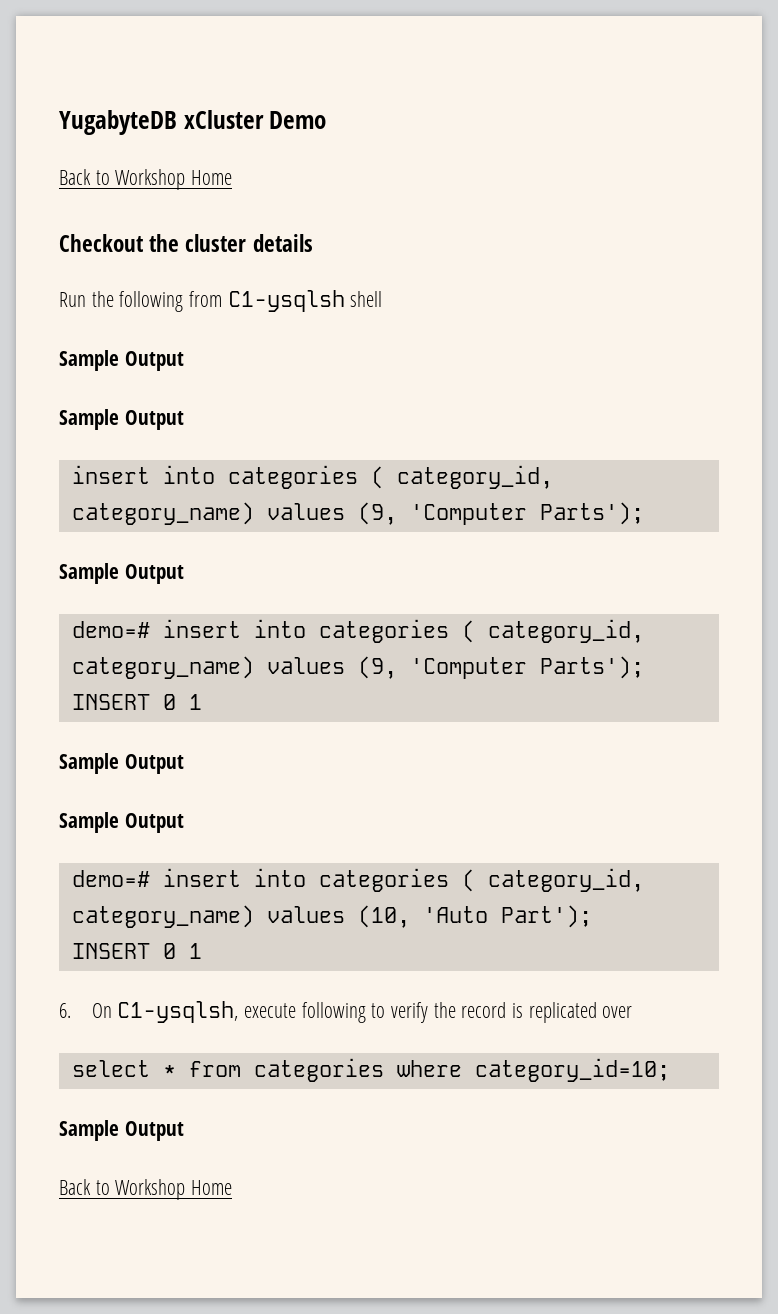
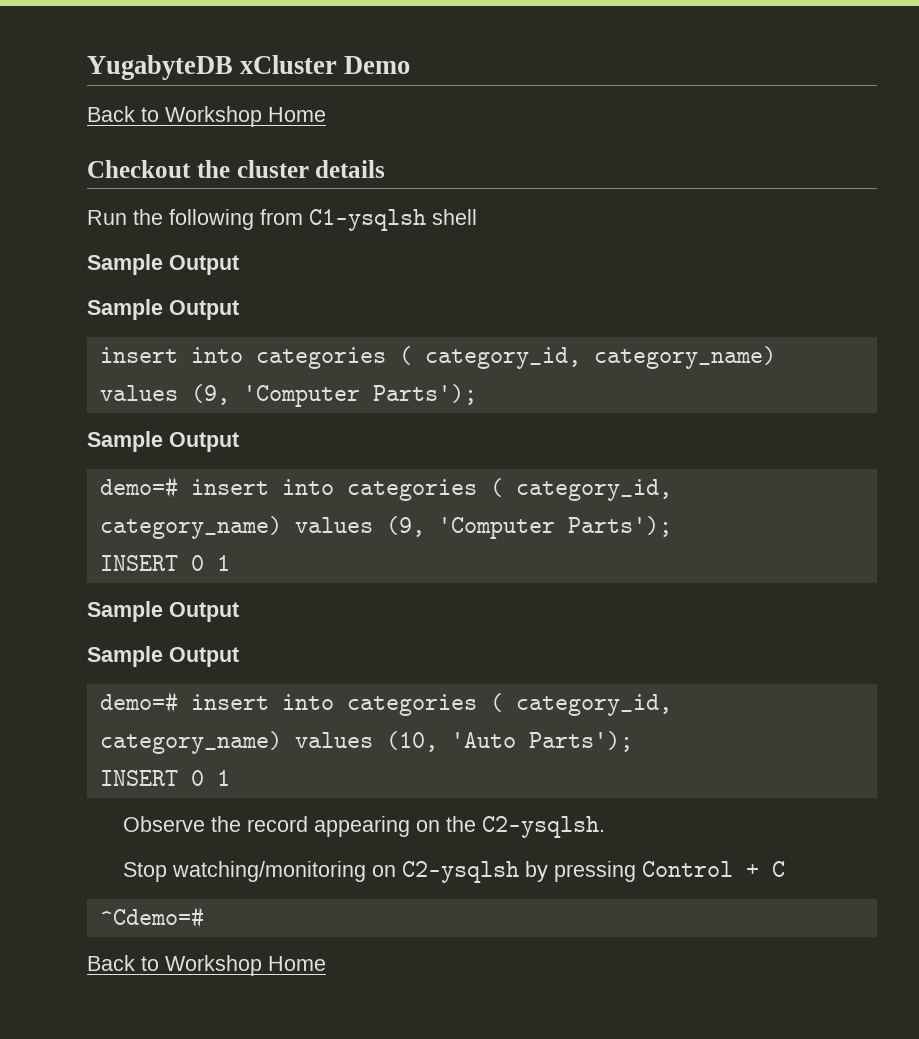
- demo=# insert into categories ( category_id, category_name) values (10, 'Auto Part');
+ demo=# insert into categories ( category_id, category_name) values (10, 'Auto Parts');
  INSERT 0 1
- 6. On C1-ysqlsh, execute following to verify the record is replicated over
- select * from categories where category_id=10;
- Sample Output
+ Observe the record appearing on the C2-ysqlsh.
+ Stop watching/monitoring on C2-ysqlsh by pressing Control + C
+ ^Cdemo=#

